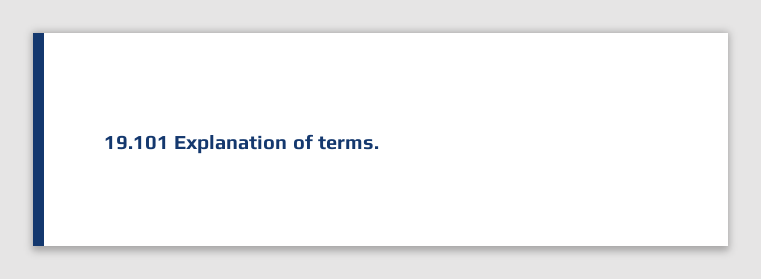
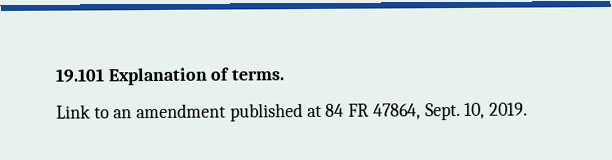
+ Link to an amendment published at 84 FR 47864, Sept. 10, 2019.

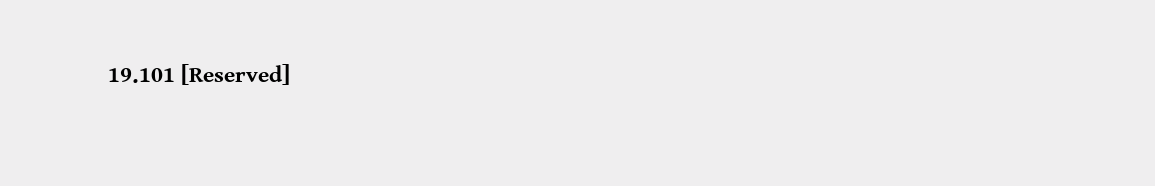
- 19.101 Explanation of terms.
- Link to an amendment published at 84 FR 47864, Sept. 10, 2019.
+ 19.101 [Reserved]

